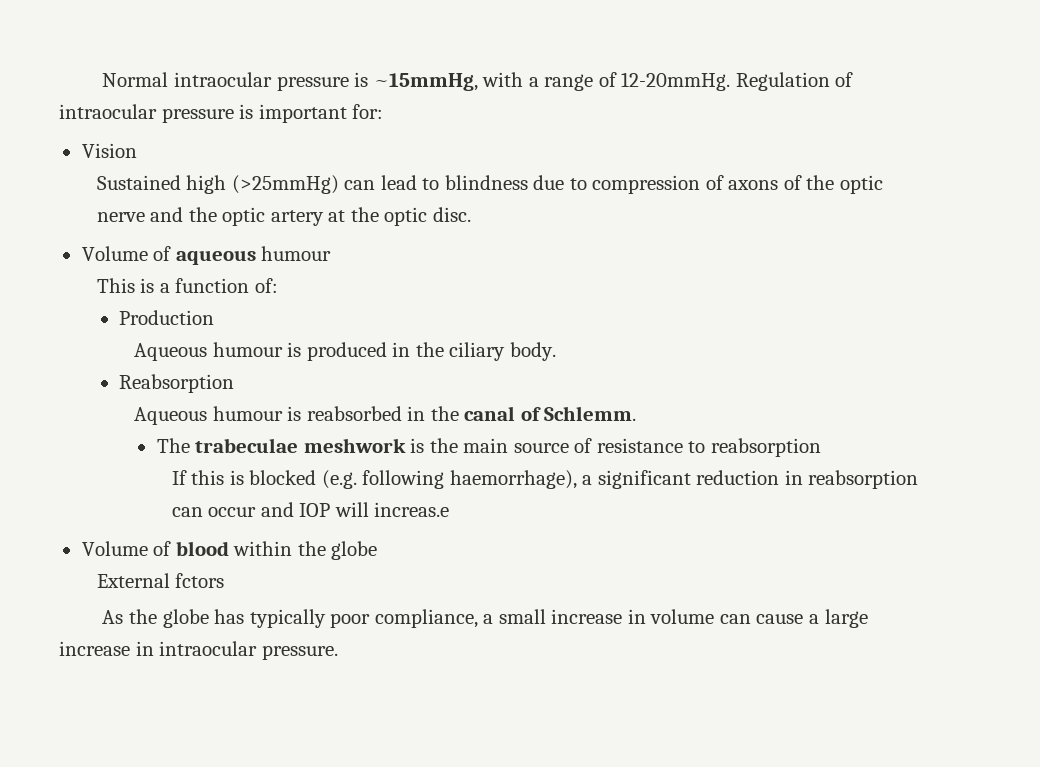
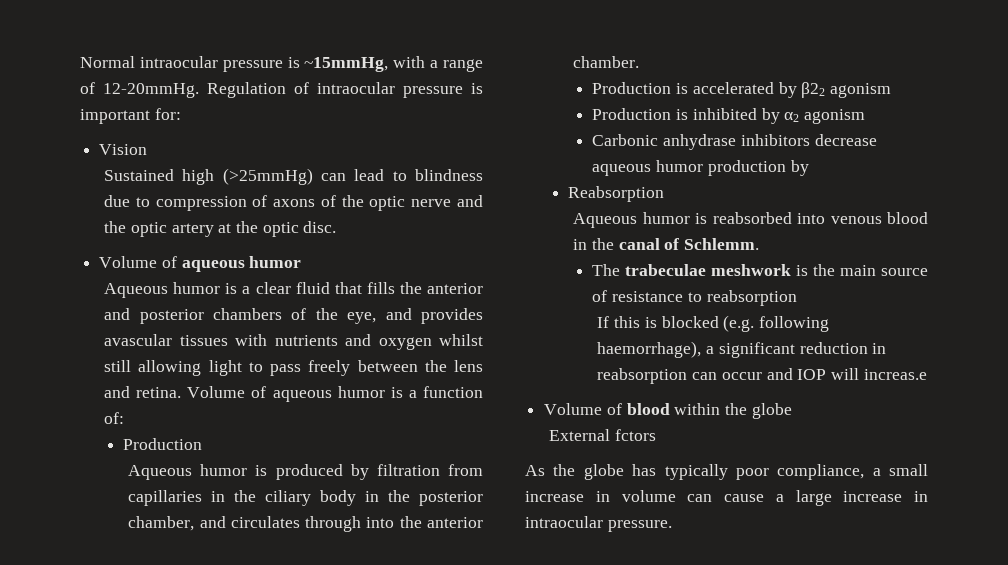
  Sustained high (>25mmHg) can lead to blindness due to compression of axons of the optic nerve and the optic artery at the optic disc.
- Volume of aqueous humour
- This is a function of:
+ Volume of aqueous humor
+ Aqueous humor is a clear fluid that fills the anterior and posterior chambers of the eye, and provides avascular tissues with nutrients and oxygen whilst still allowing light to pass freely between the lens and retina. Volume of aqueous humor is a function of:
- Aqueous humour is produced in the ciliary body.
+ Aqueous humor is produced by filtration from capillaries in the ciliary body in the posterior chamber, and circulates through into the anterior chamber.
+ Production is accelerated by β22 agonism
+ Production is inhibited by α2 agonism
+ Carbonic anhydrase inhibitors decrease aqueous humor production by
- Aqueous humour is reabsorbed in the canal of Schlemm.
+ Aqueous humor is reabsorbed into venous blood in the canal of Schlemm.

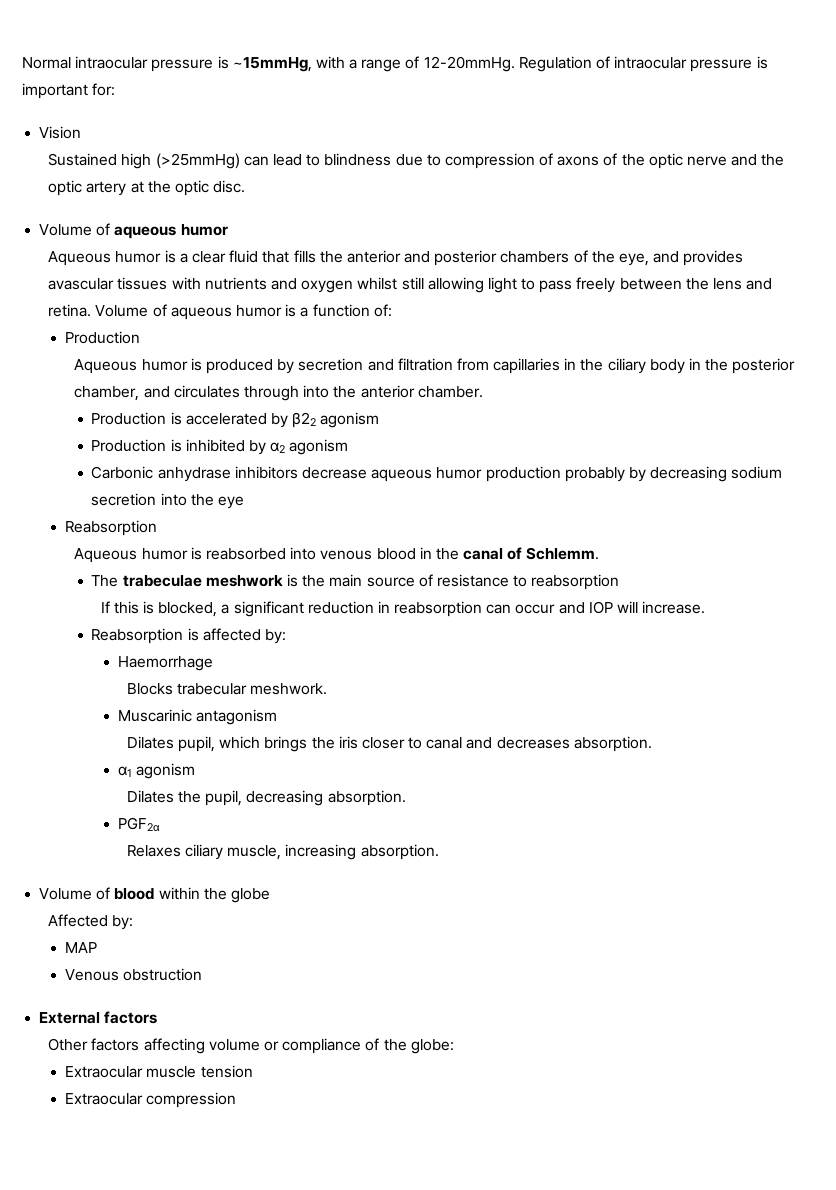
- Aqueous humor is produced by filtration from capillaries in the ciliary body in the posterior chamber, and circulates through into the anterior chamber.
+ Aqueous humor is produced by secretion and filtration from capillaries in the ciliary body in the posterior chamber, and circulates through into the anterior chamber.
- Carbonic anhydrase inhibitors decrease aqueous humor production by
+ Carbonic anhydrase inhibitors decrease aqueous humor production probably by decreasing sodium secretion into the eye
- If this is blocked (e.g. following haemorrhage), a significant reduction in reabsorption can occur and IOP will increas.e
+ If this is blocked, a significant reduction in reabsorption can occur and IOP will increase.
+ Reabsorption is affected by:
+ Haemorrhage
+ Blocks trabecular meshwork.
+ Muscarinic antagonism
+ Dilates pupil, which brings the iris closer to canal and decreases absorption.
+ α1 agonism
+ Dilates the pupil, decreasing absorption.
+ PGF2α
+ Relaxes ciliary muscle, increasing absorption.
- External fctors
- As the globe has typically poor compliance, a small increase in volume can cause a large increase in intraocular pressure.
+ Affected by:
+ MAP
+ Venous obstruction
+ External factors
+ Other factors affecting volume or compliance of the globe:
+ Extraocular muscle tension
+ Extraocular compression

